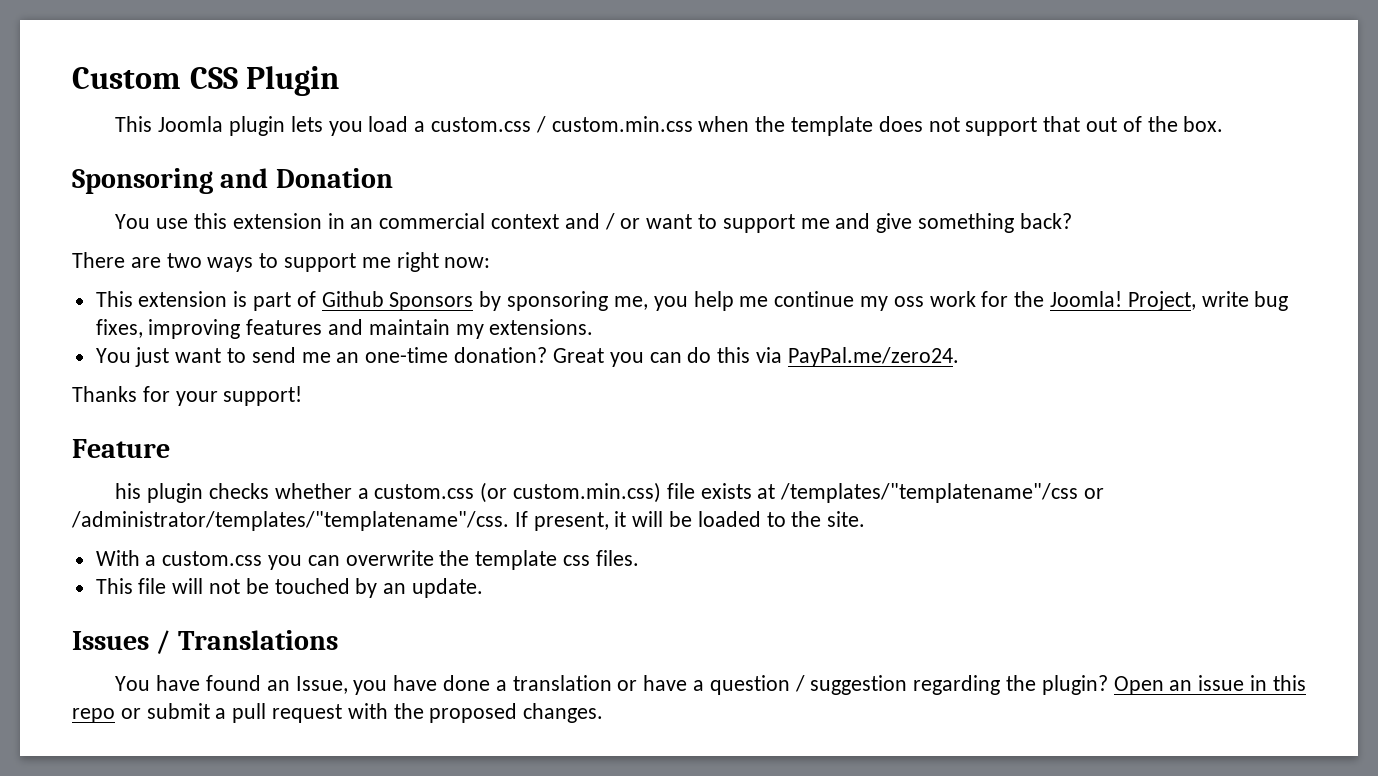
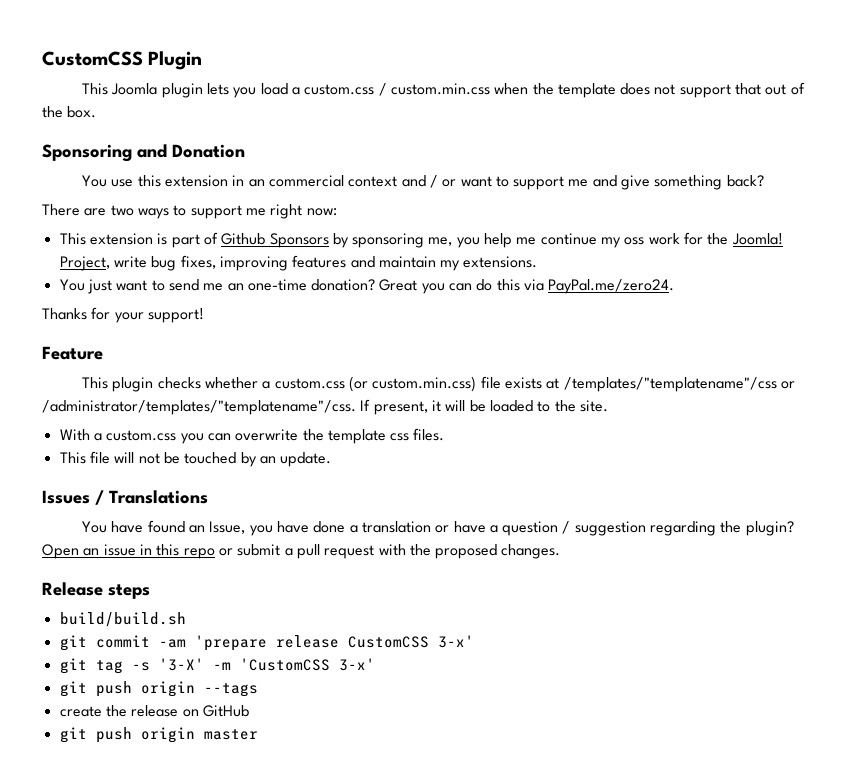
- Custom CSS Plugin
+ CustomCSS Plugin
- his plugin checks whether a custom.css (or custom.min.css) file exists at /templates/"templatename"/css or /administrator/templates/"templatename"/css.
+ This plugin checks whether a custom.css (or custom.min.css) file exists at /templates/"templatename"/css or /administrator/templates/"templatename"/css.
+ Release steps
+ build/build.sh
+ git commit -am 'prepare release CustomCSS 3-x'
+ git tag -s '3-X' -m 'CustomCSS 3-x'
+ git push origin --tags
+ create the release on GitHub
+ git push origin master

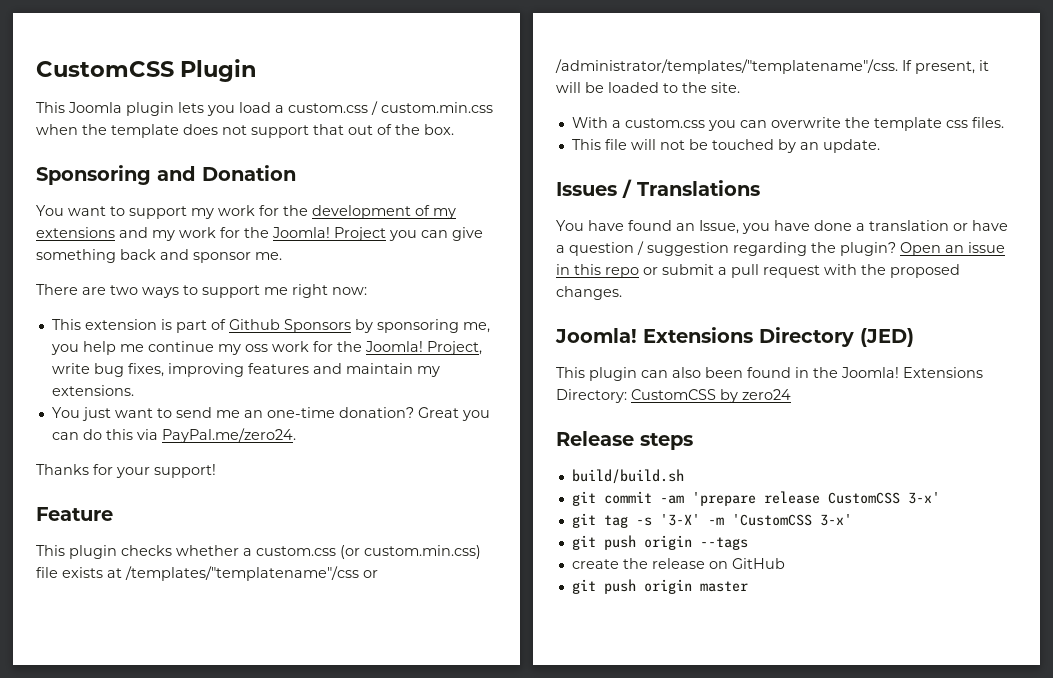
- You use this extension in an commercial context and / or want to support me and give something back?
+ You want to support my work for the development of my extensions and my work for the Joomla! Project you can give something back and sponsor me.
+ Joomla! Extensions Directory (JED)
+ This plugin can also been found in the Joomla! Extensions Directory: CustomCSS by zero24

